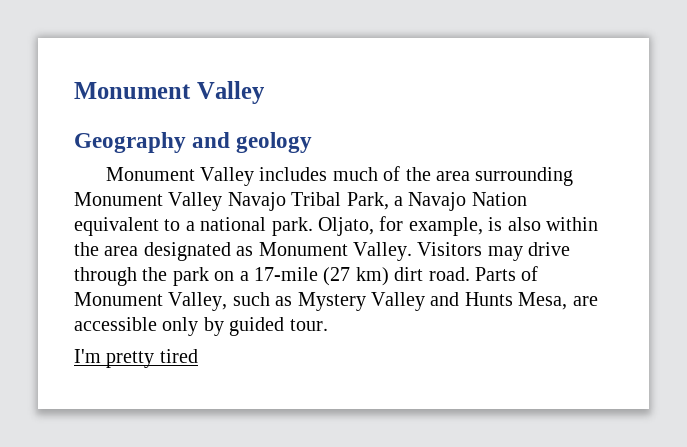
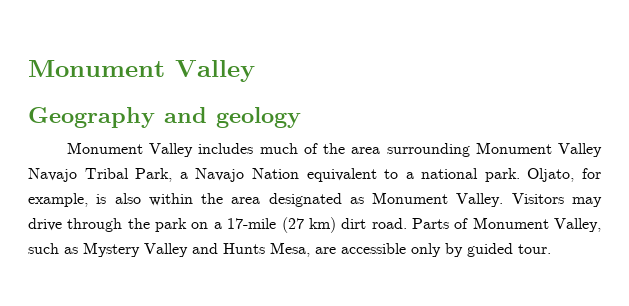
- I'm pretty tired

